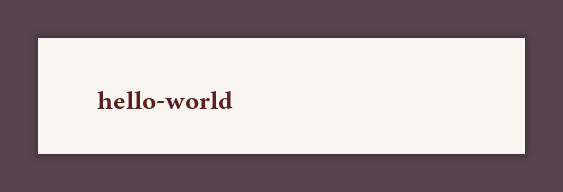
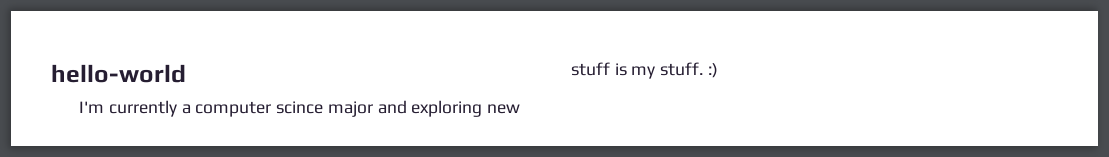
+ I'm currently a computer scince major and exploring new stuff is my stuff. :)

